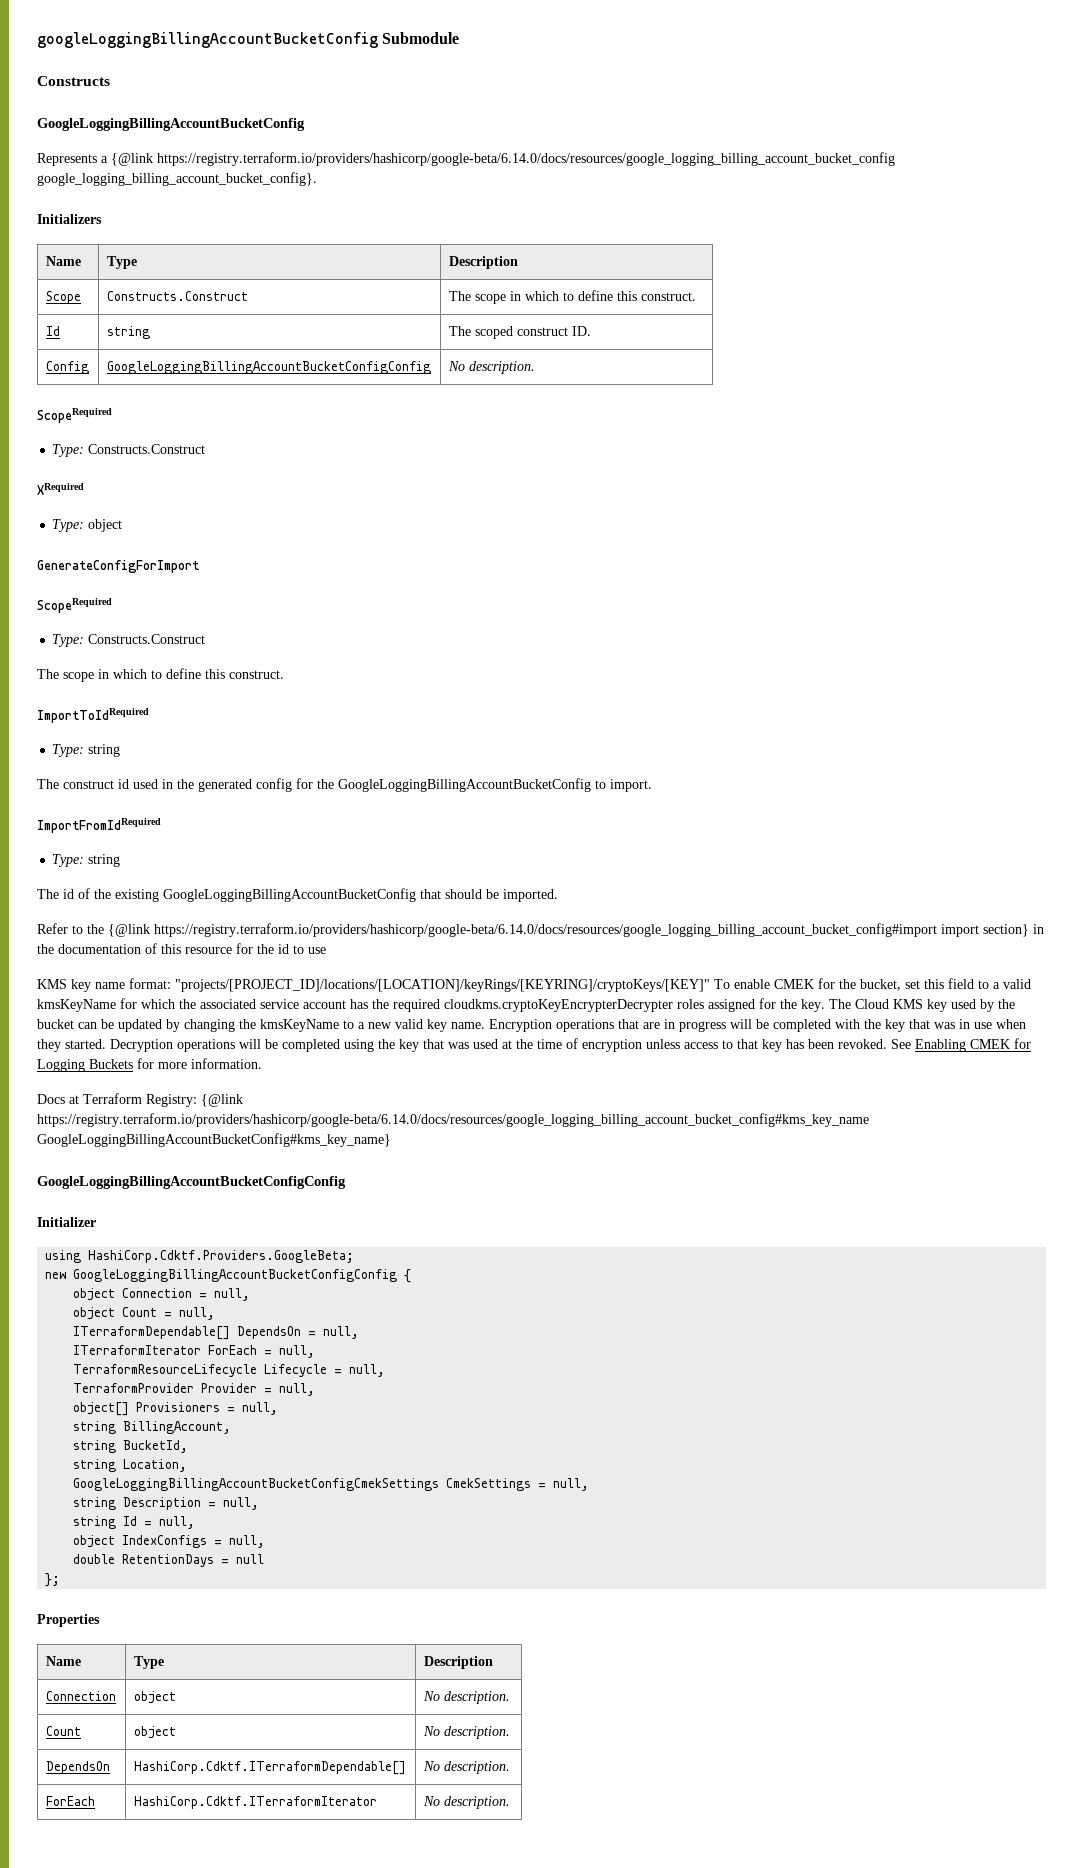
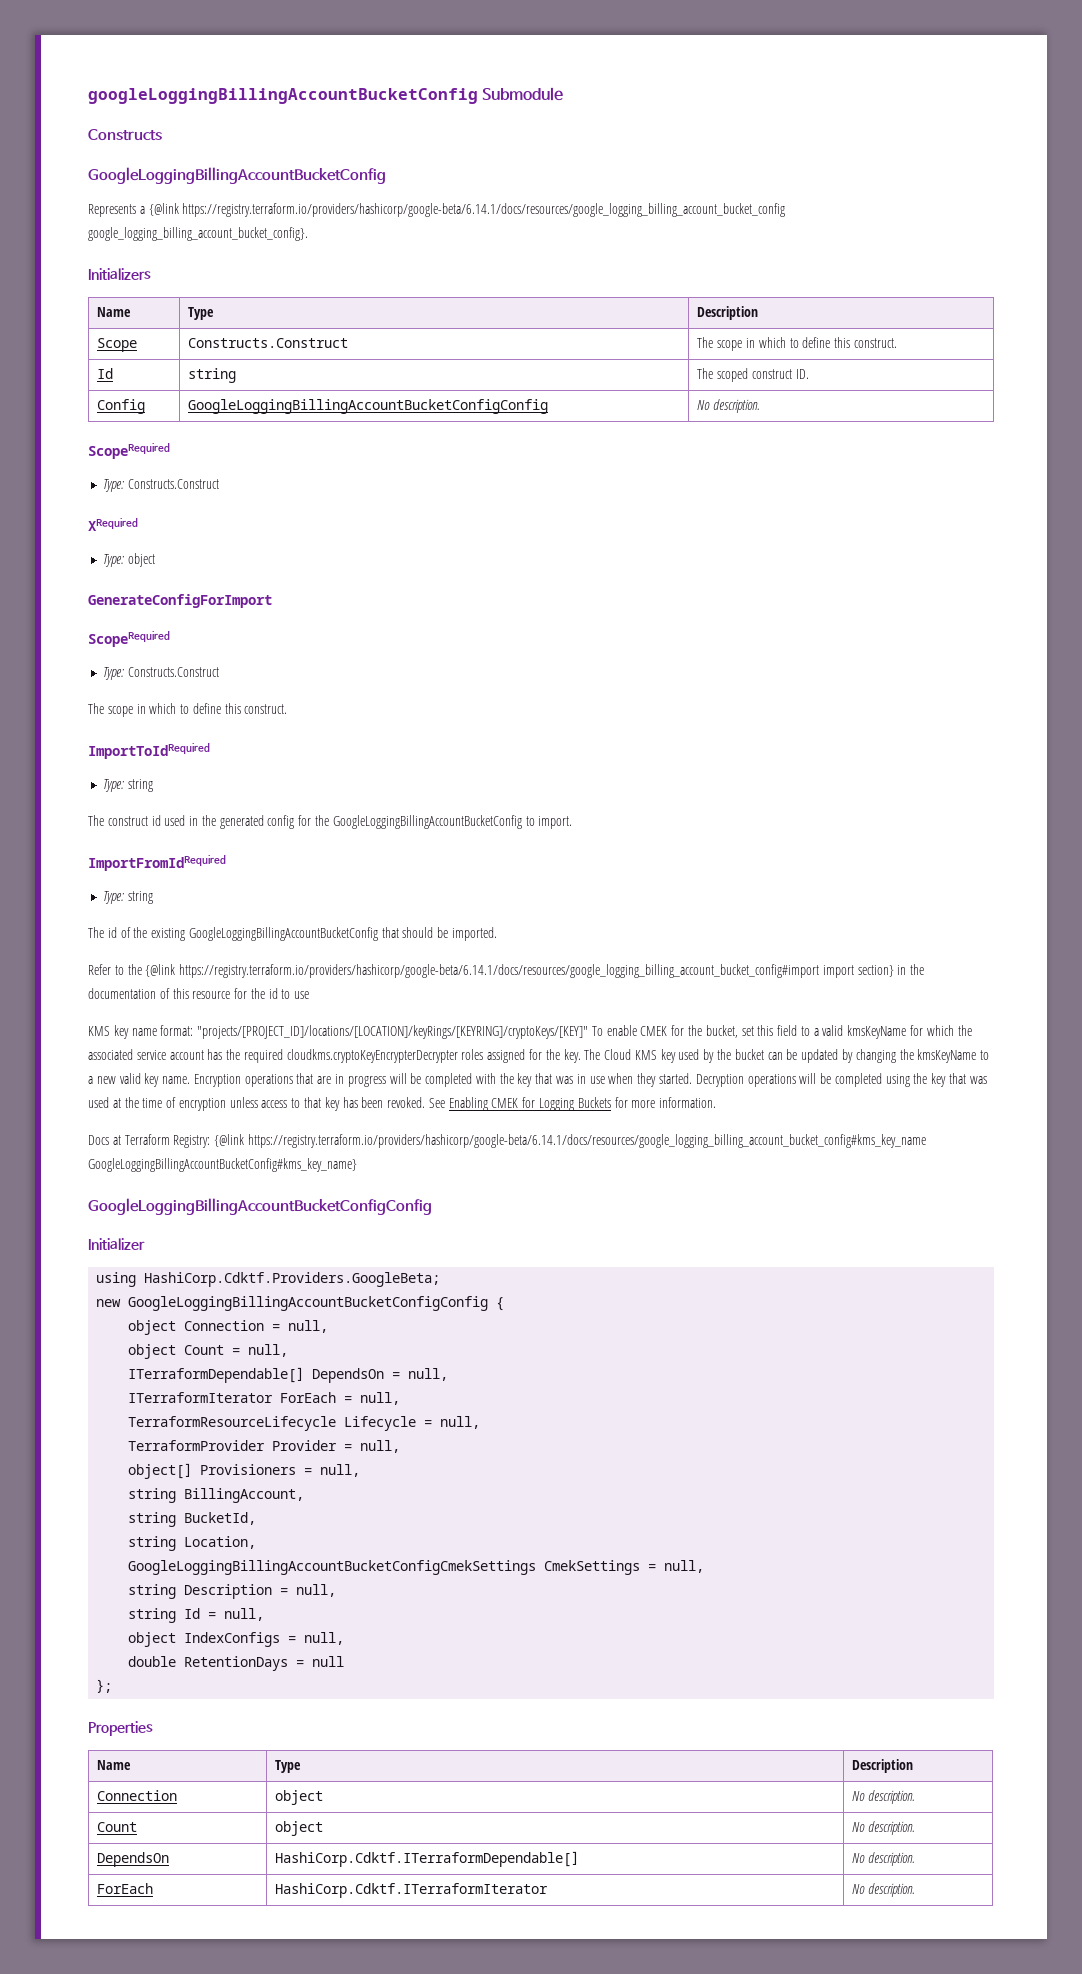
- Represents a {@link https://registry.terraform.io/providers/hashicorp/google-beta/6.14.0/docs/resources/google_logging_billing_account_bucket_config google_logging_billing_account_bucket_config}.
+ Represents a {@link https://registry.terraform.io/providers/hashicorp/google-beta/6.14.1/docs/resources/google_logging_billing_account_bucket_config google_logging_billing_account_bucket_config}.
- Refer to the {@link https://registry.terraform.io/providers/hashicorp/google-beta/6.14.0/docs/resources/google_logging_billing_account_bucket_config#import import section} in the documentation of this resource for the id to use
+ Refer to the {@link https://registry.terraform.io/providers/hashicorp/google-beta/6.14.1/docs/resources/google_logging_billing_account_bucket_config#import import section} in the documentation of this resource for the id to use
- Docs at Terraform Registry: {@link https://registry.terraform.io/providers/hashicorp/google-beta/6.14.0/docs/resources/google_logging_billing_account_bucket_config#kms_key_name GoogleLoggingBillingAccountBucketConfig#kms_key_name}
+ Docs at Terraform Registry: {@link https://registry.terraform.io/providers/hashicorp/google-beta/6.14.1/docs/resources/google_logging_billing_account_bucket_config#kms_key_name GoogleLoggingBillingAccountBucketConfig#kms_key_name}

